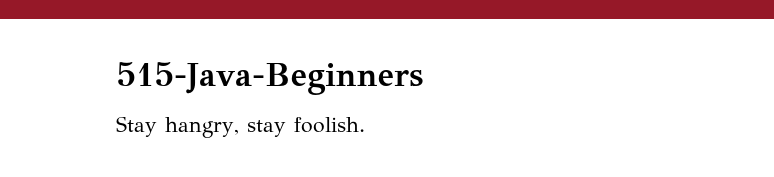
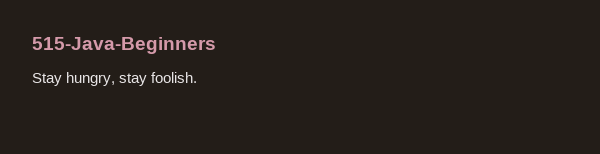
- Stay hangry, stay foolish.
+ Stay hungry, stay foolish.

